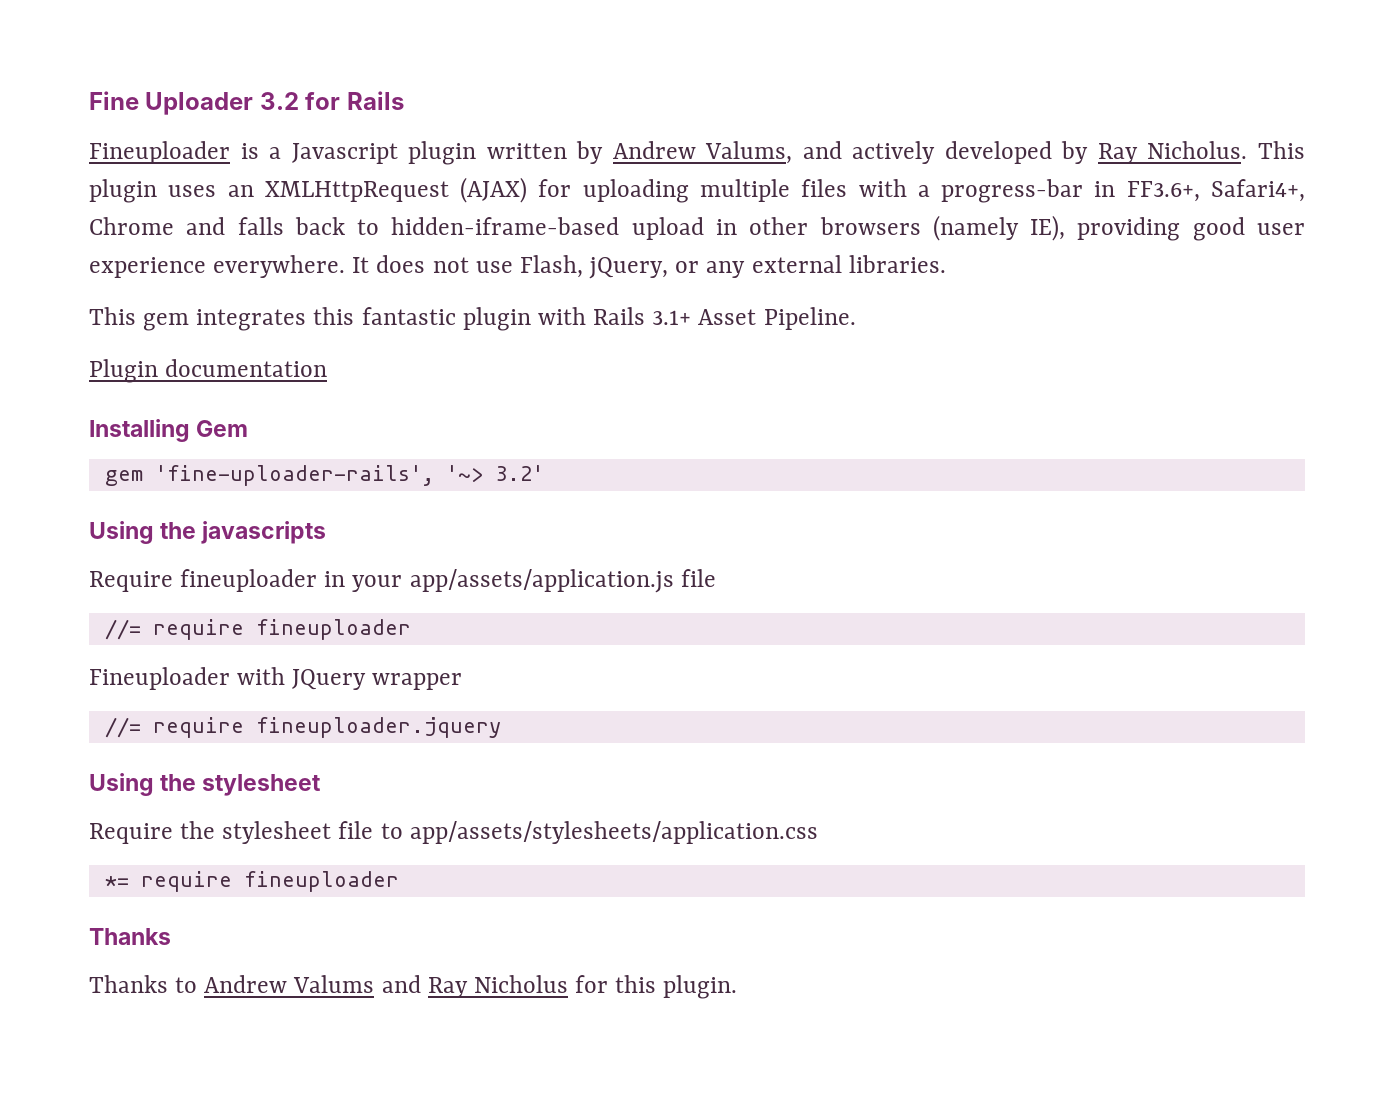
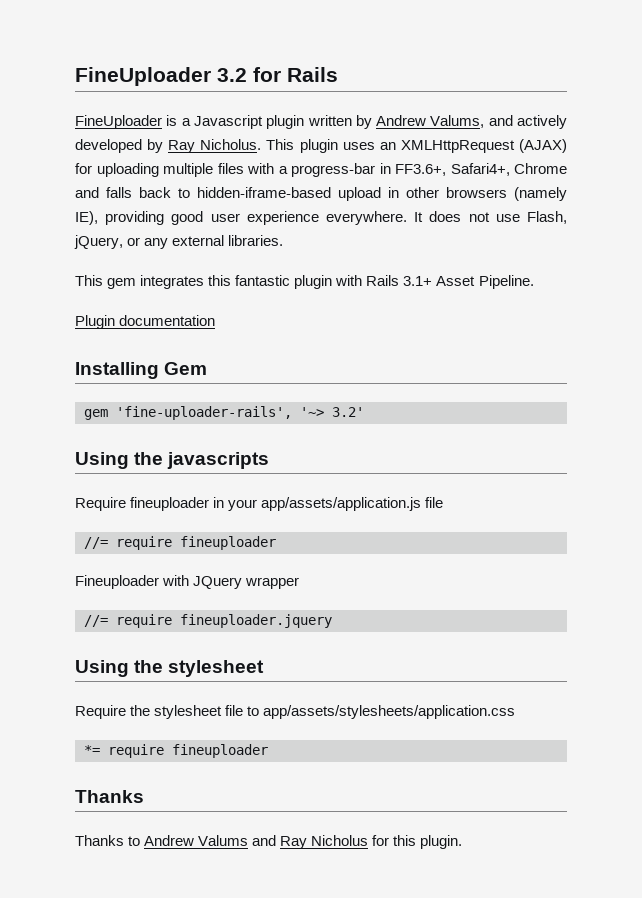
- Fine Uploader 3.2 for Rails
+ FineUploader 3.2 for Rails
- Fineuploader is a Javascript plugin written by Andrew Valums, and actively developed by Ray Nicholus.
+ FineUploader is a Javascript plugin written by Andrew Valums, and actively developed by Ray Nicholus.

